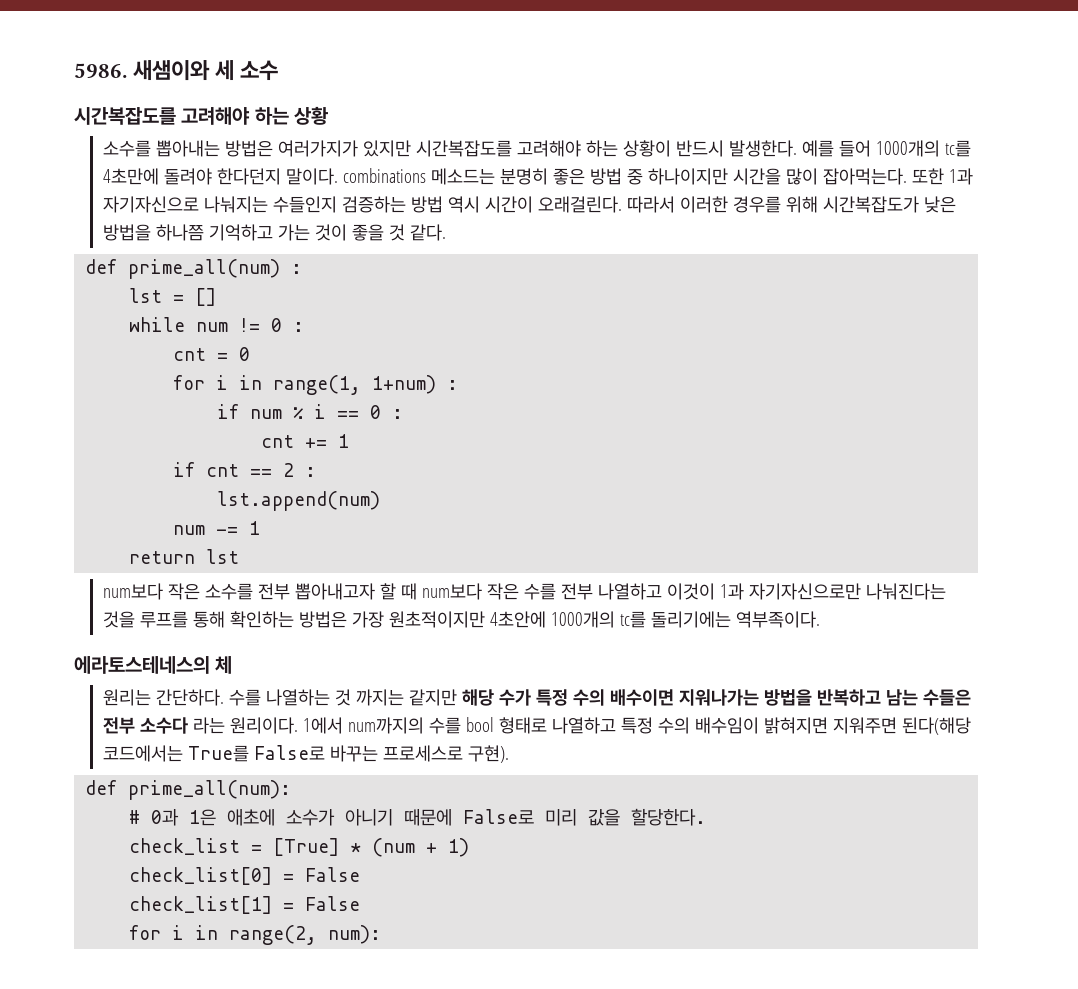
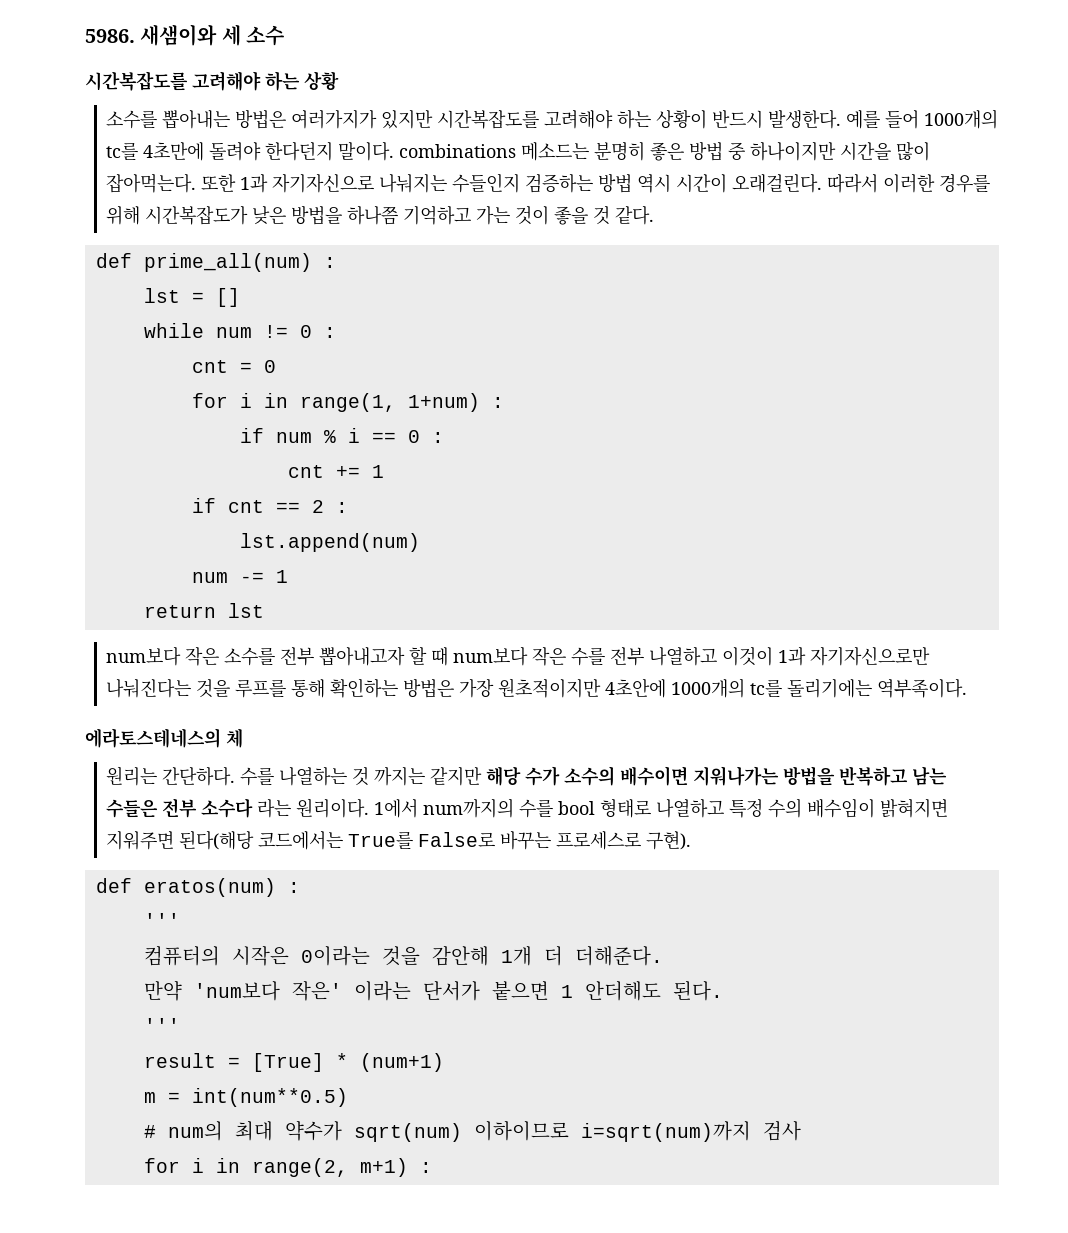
- 수를 나열하는 것 까지는 같지만 해당 수가 특정 수의 배수이면 지워나가는 방법을 반복하고 남는 수들은 전부 소수다 라는 원리이다.
+ 수를 나열하는 것 까지는 같지만 해당 수가 소수의 배수이면 지워나가는 방법을 반복하고 남는 수들은 전부 소수다 라는 원리이다.
- def prime_all(num):
- # 0과 1은 애초에 소수가 아니기 때문에 False로 미리 값을 할당한다.
- check_list = [True] * (num + 1)
- check_list[0] = False
- check_list[1] = False
+ def eratos(num) :
+ '''
+ 컴퓨터의 시작은 0이라는 것을 감안해 1개 더 더해준다.
+ 만약 'num보다 작은' 이라는 단서가 붙으면 1 안더해도 된다.
+ '''
+ result = [True] * (num+1)
+ m = int(num**0.5)
+ # num의 최대 약수가 sqrt(num) 이하이므로 i=sqrt(num)까지 검사
- for i in range(2, num):
+ for i in range(2, m+1) :

